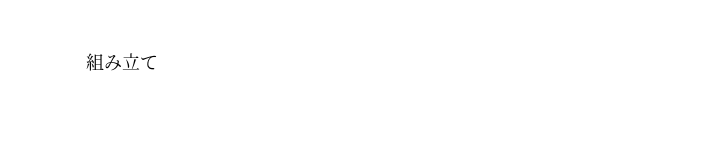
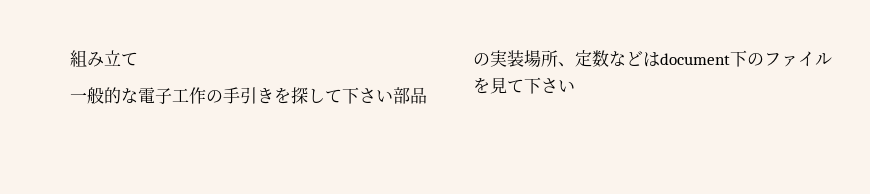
+ 一般的な電子工作の手引きを探して下さい部品の実装場所、定数などはdocument下のファイルを見て下さい

